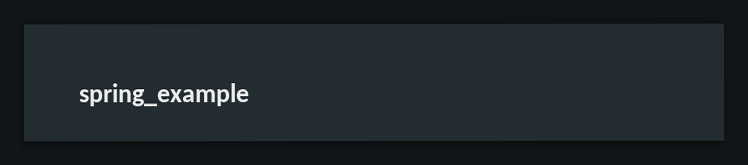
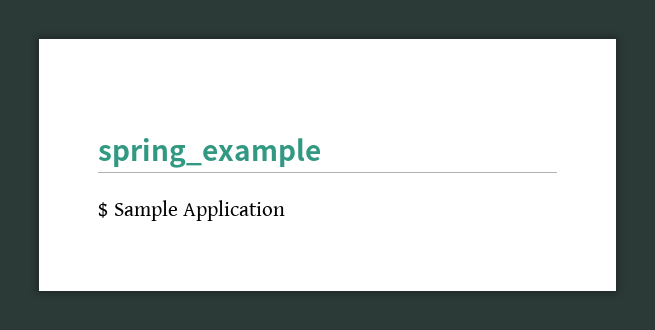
+ $ Sample Application

